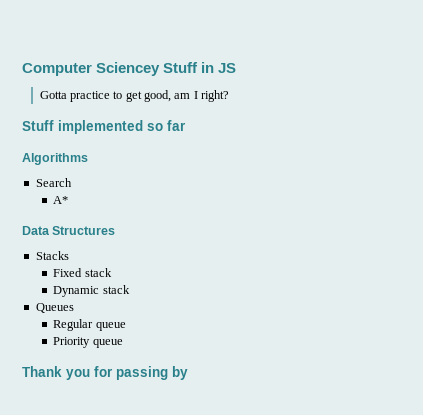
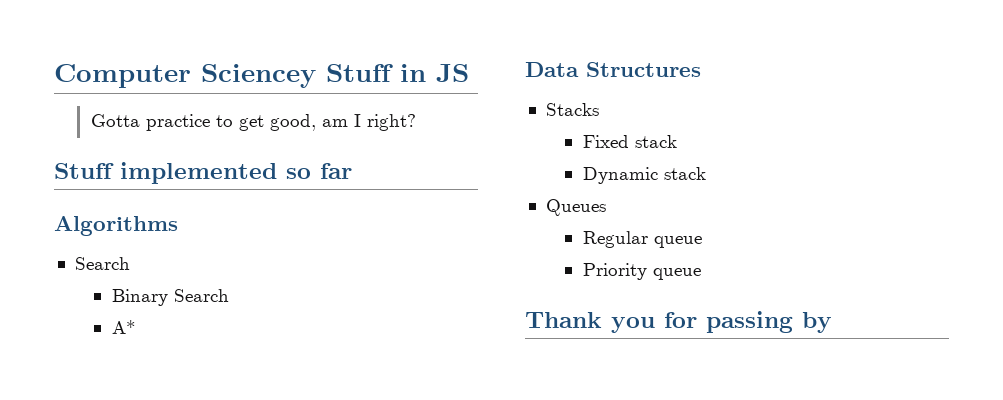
+ Binary Search

